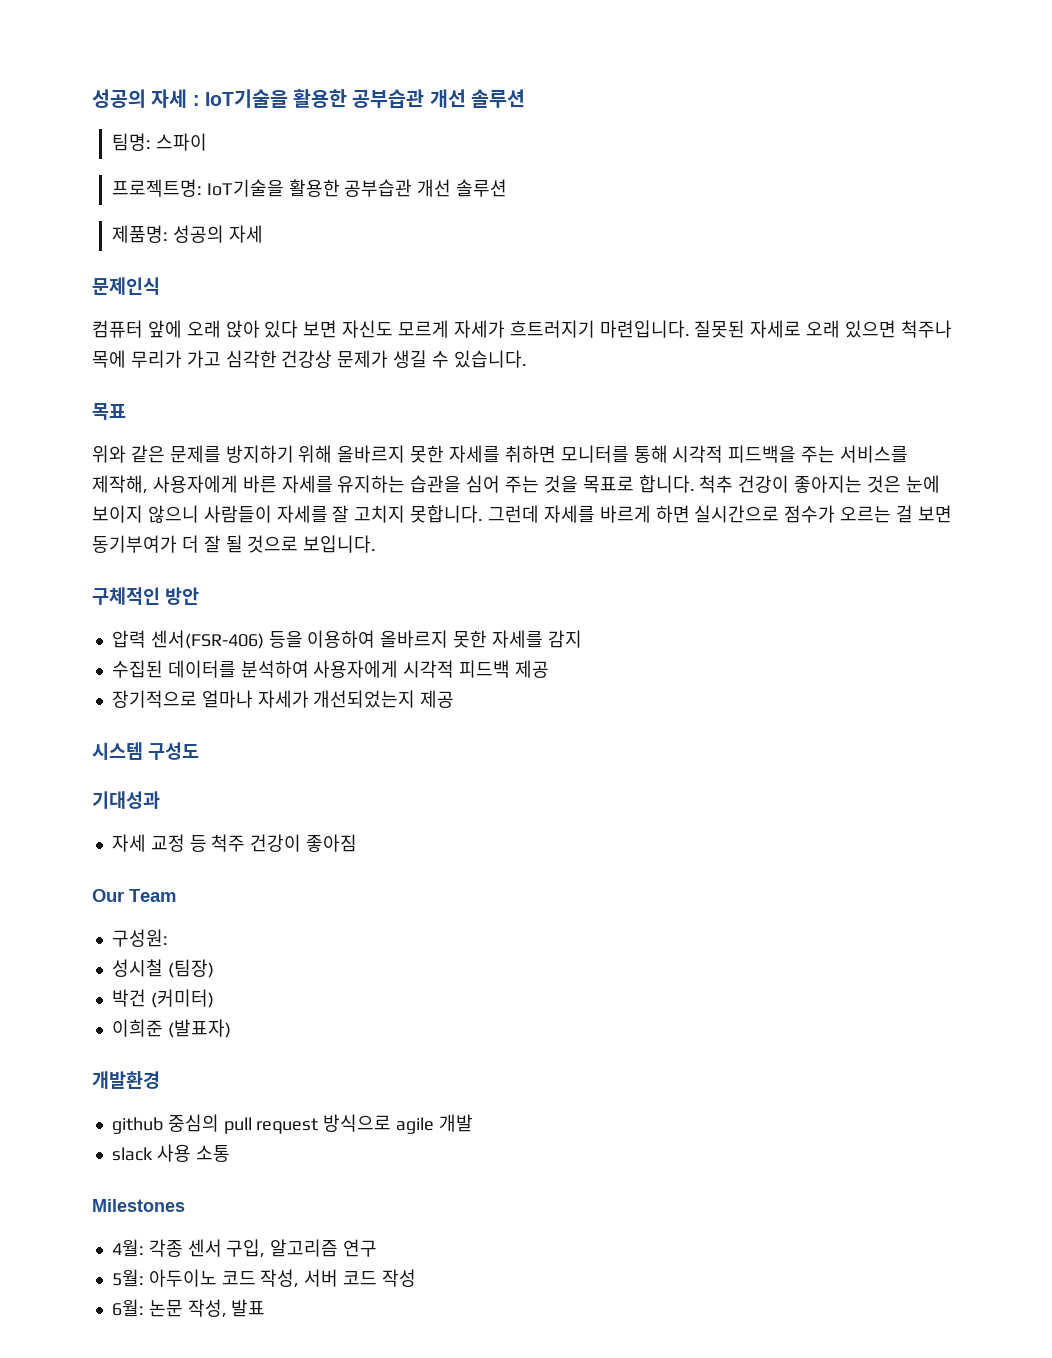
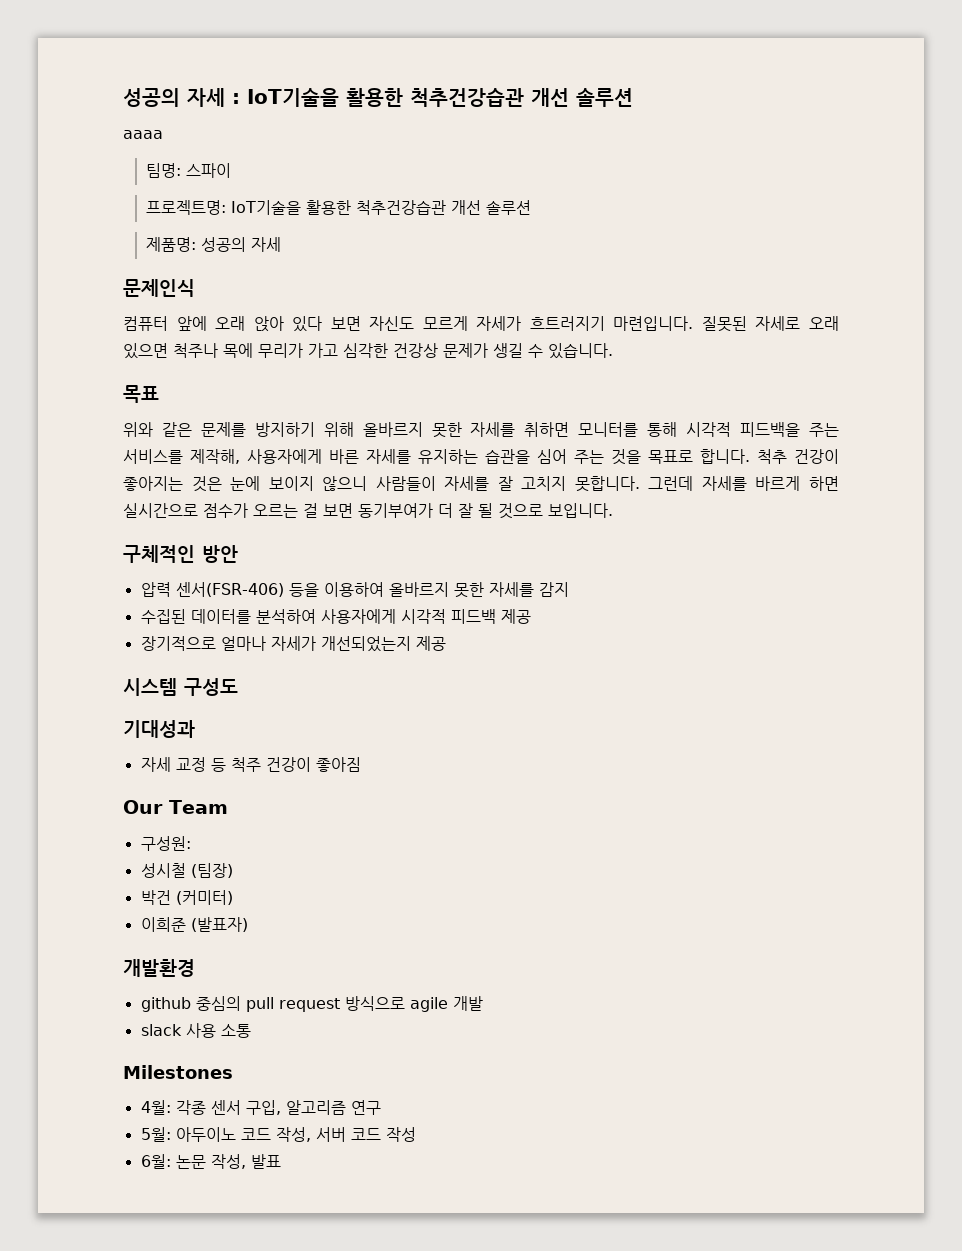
- 성공의 자세 : IoT기술을 활용한 공부습관 개선 솔루션
+ 성공의 자세 : IoT기술을 활용한 척추건강습관 개선 솔루션
+ aaaa
- 프로젝트명: IoT기술을 활용한 공부습관 개선 솔루션
+ 프로젝트명: IoT기술을 활용한 척추건강습관 개선 솔루션

